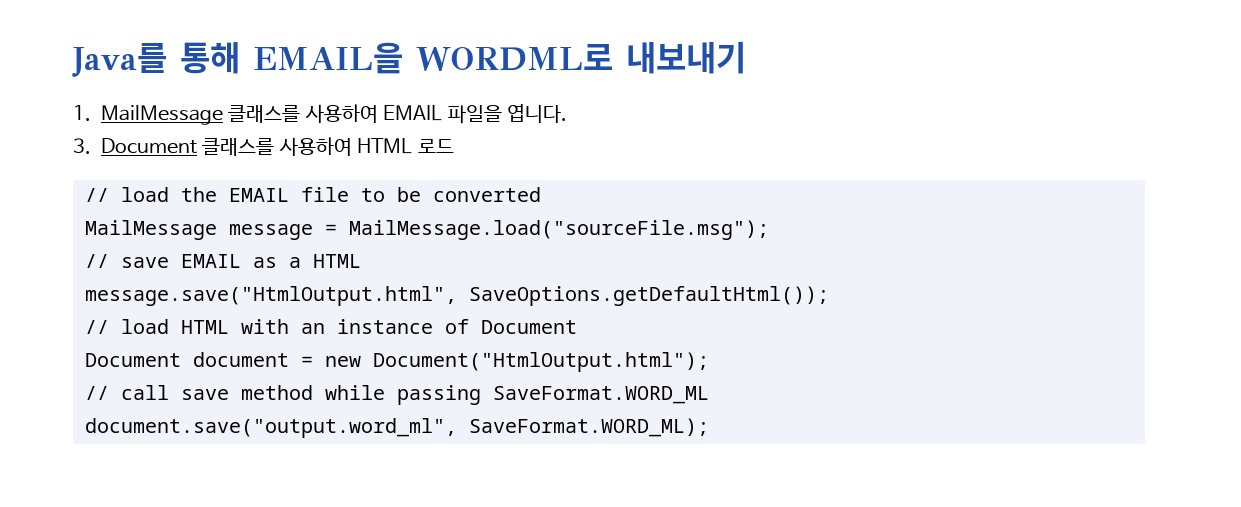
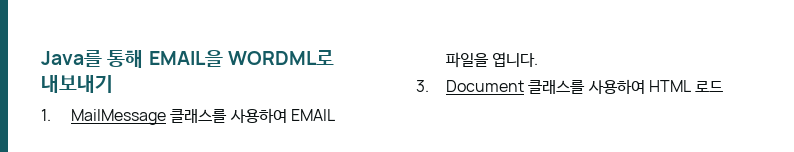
- // load the EMAIL file to be converted
- MailMessage message = MailMessage.load("sourceFile.msg");
- // save EMAIL as a HTML
- message.save("HtmlOutput.html", SaveOptions.getDefaultHtml());
- // load HTML with an instance of Document
- Document document = new Document("HtmlOutput.html");
- // call save method while passing SaveFormat.WORD_ML
- document.save("output.word_ml", SaveFormat.WORD_ML);

